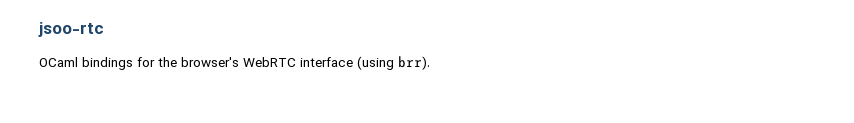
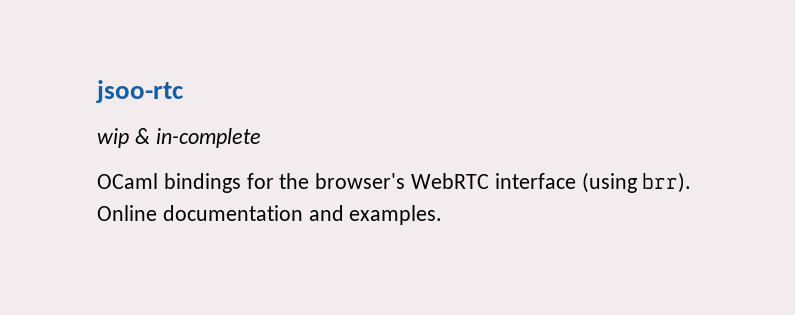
+ wip & in-complete
+ Online documentation and examples.

